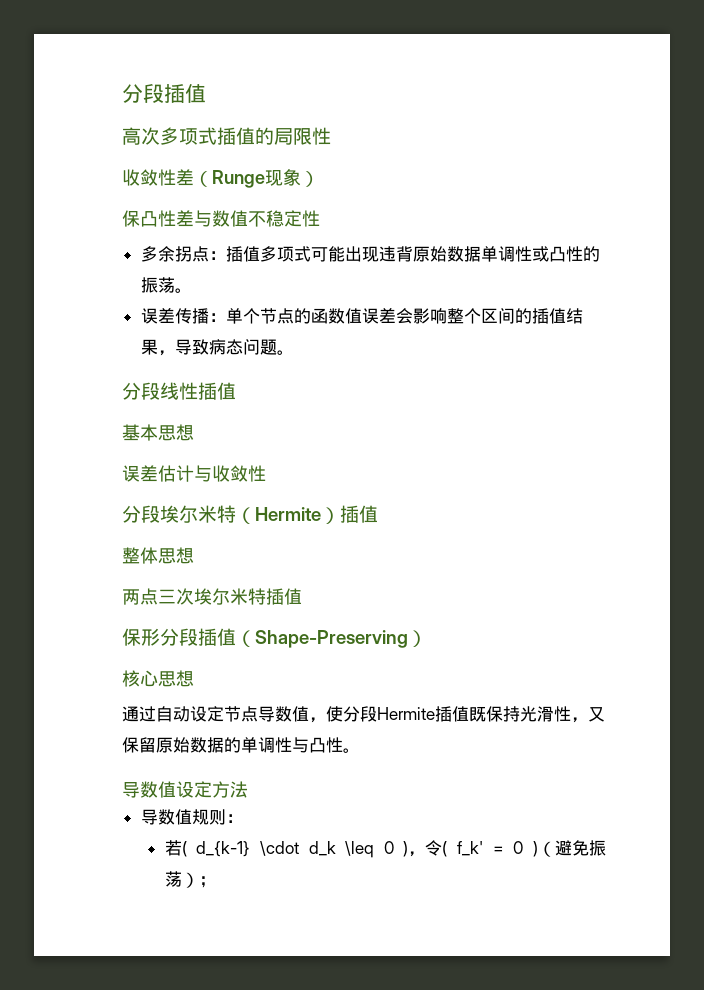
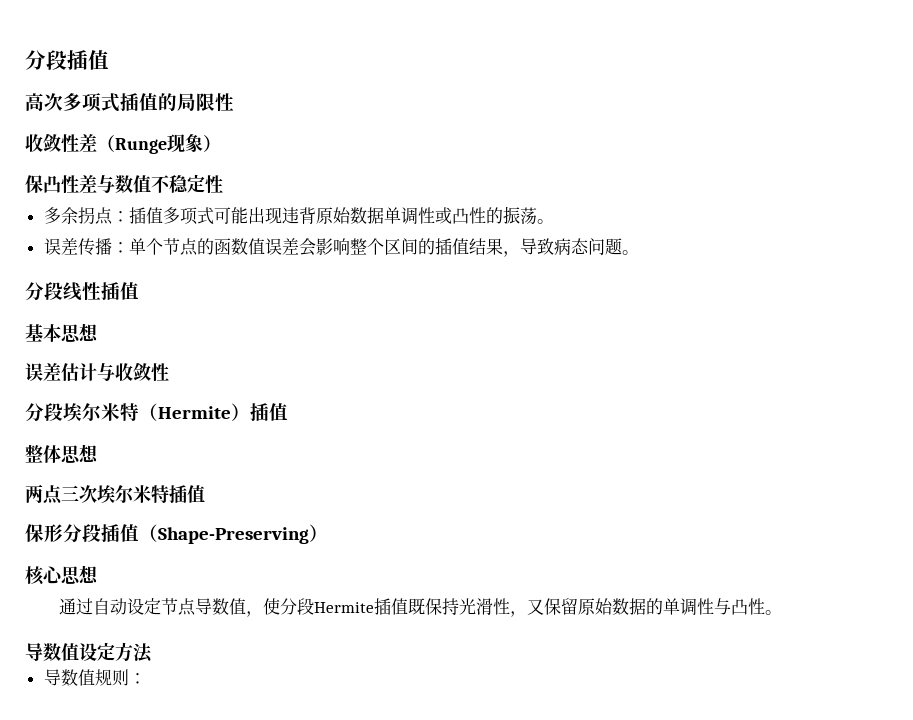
- 若( d_{k-1} \cdot d_k \leq 0 )，令( f_k' = 0 )（避免振荡）；

